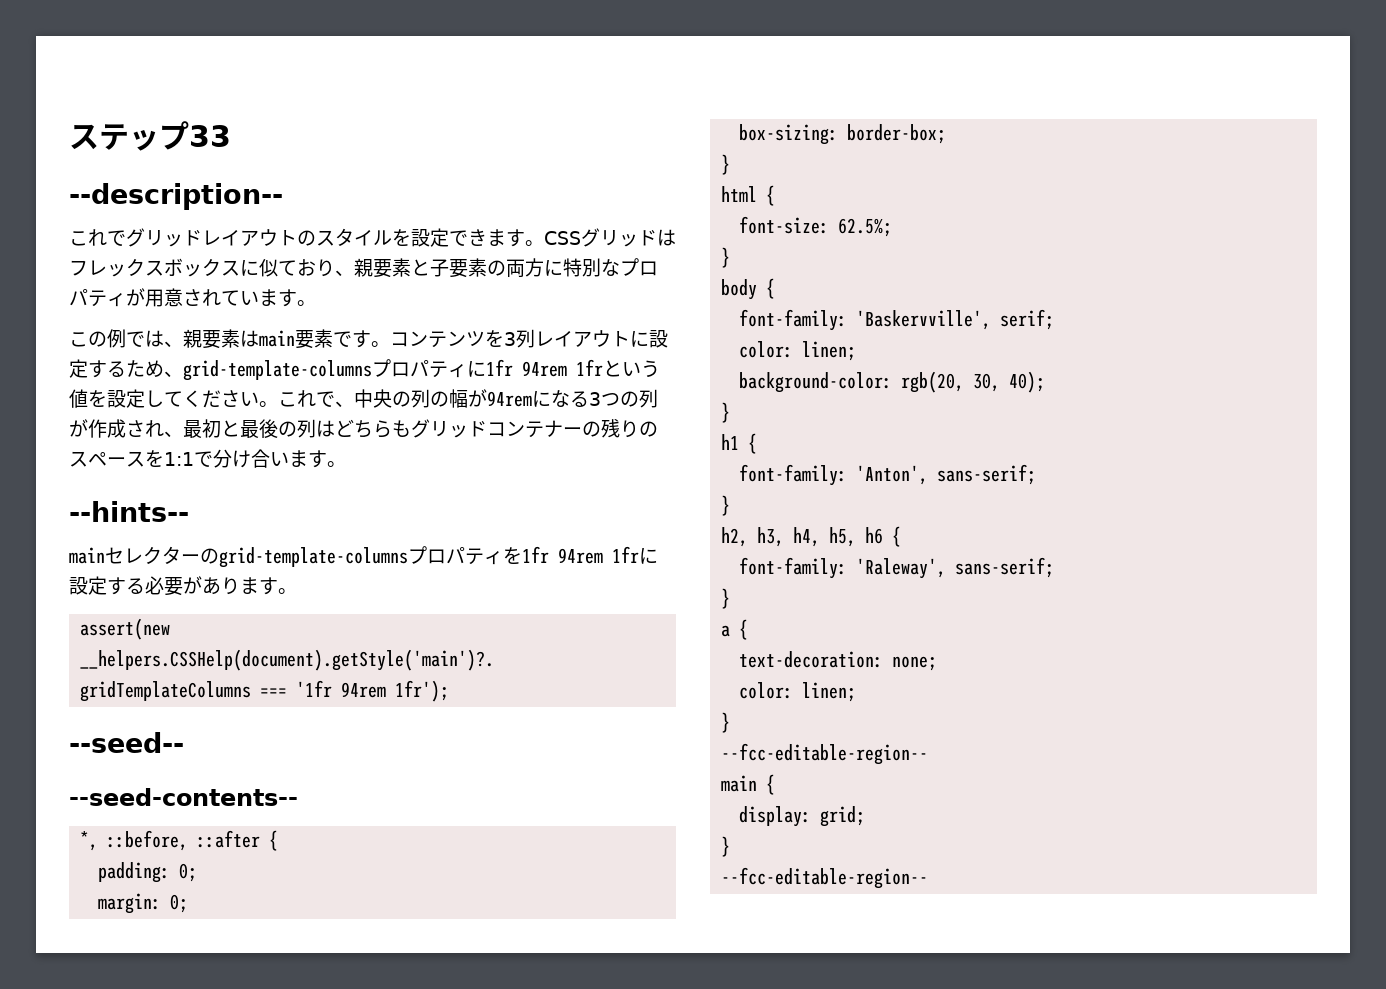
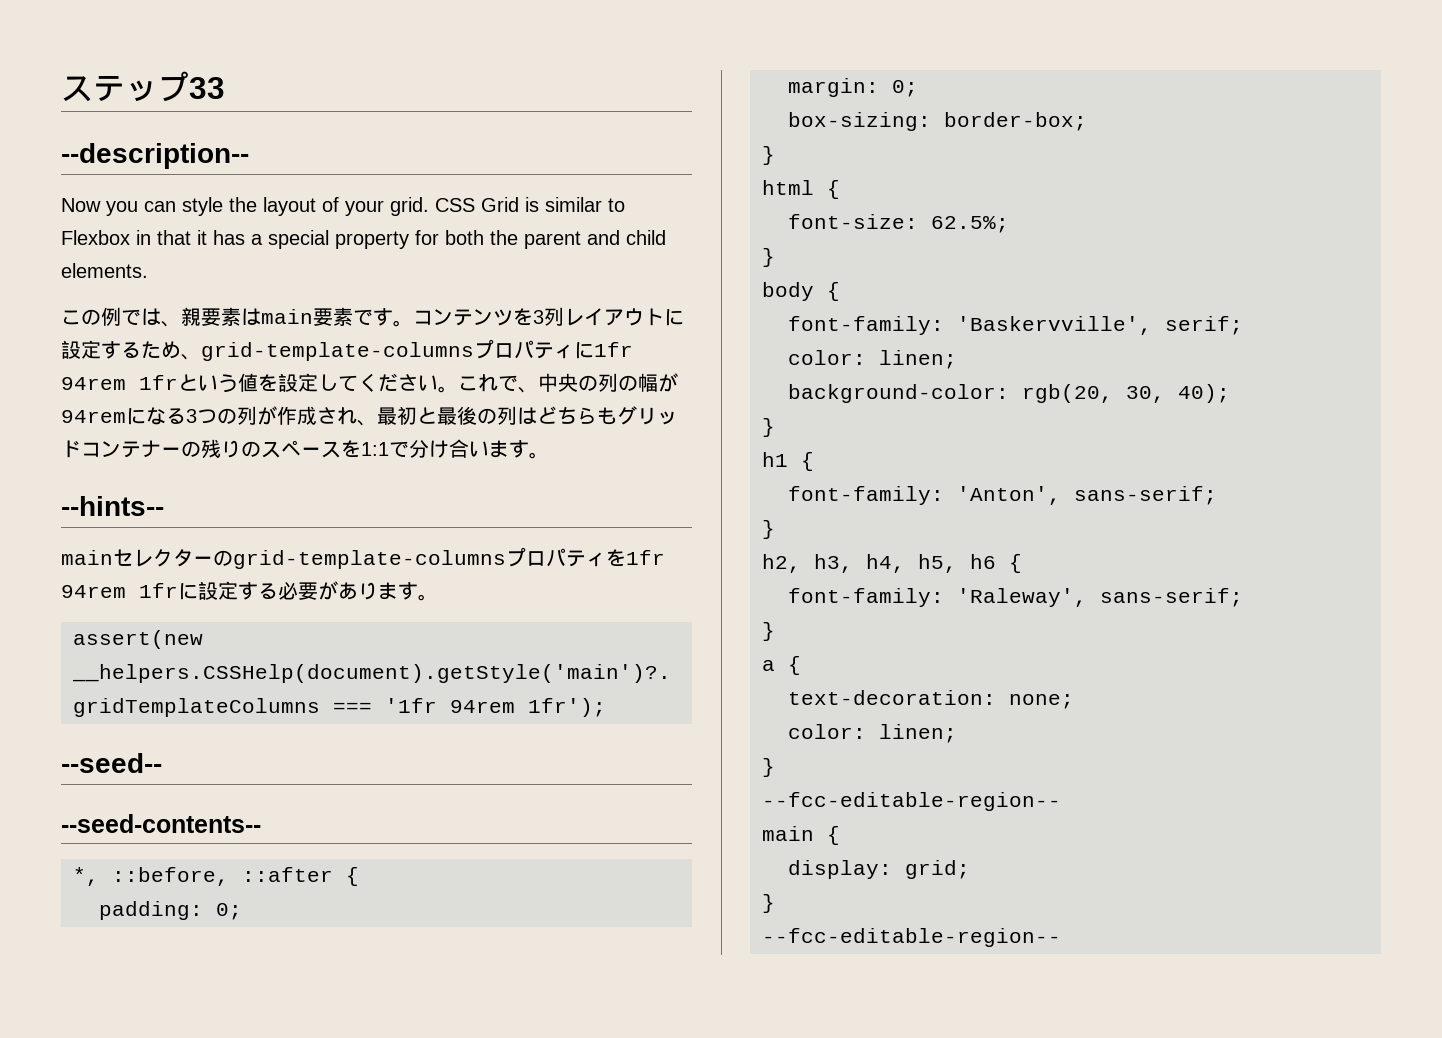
- これでグリッドレイアウトのスタイルを設定できます。CSSグリッドはフレックスボックスに似ており、親要素と子要素の両方に特別なプロパティが用意されています。
+ Now you can style the layout of your grid. CSS Grid is similar to Flexbox in that it has a special property for both the parent and child elements.

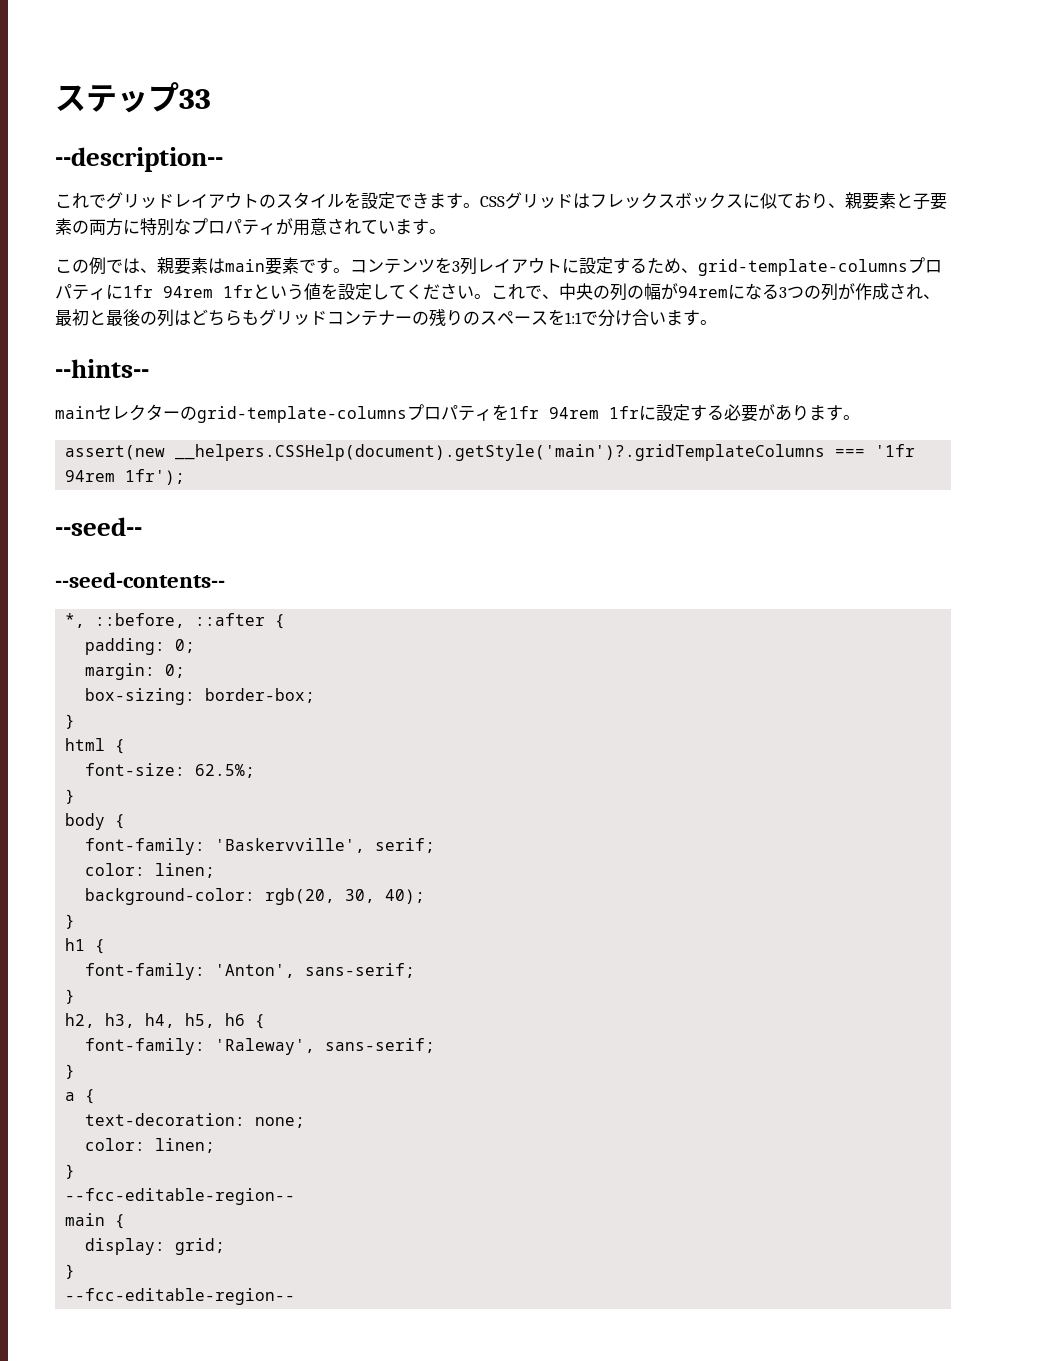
- Now you can style the layout of your grid. CSS Grid is similar to Flexbox in that it has a special property for both the parent and child elements.
+ これでグリッドレイアウトのスタイルを設定できます。CSSグリッドはフレックスボックスに似ており、親要素と子要素の両方に特別なプロパティが用意されています。

